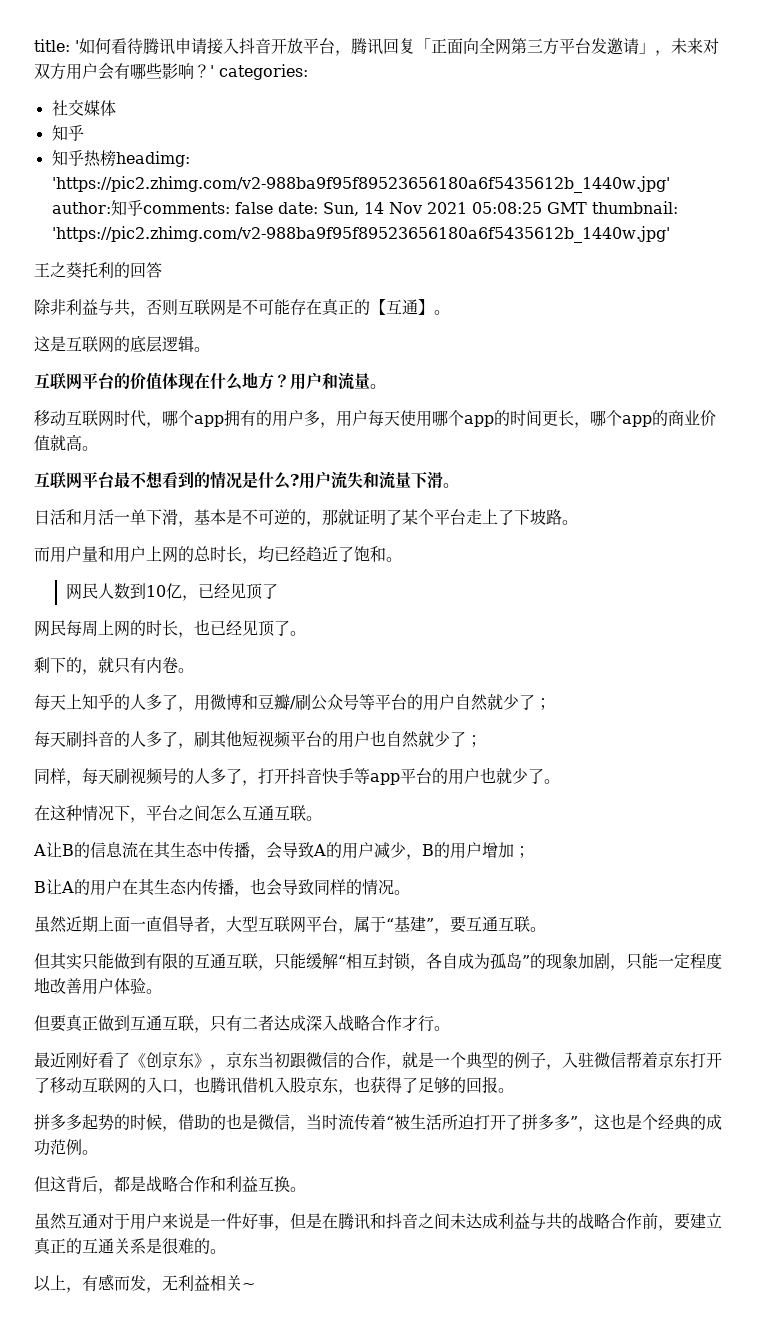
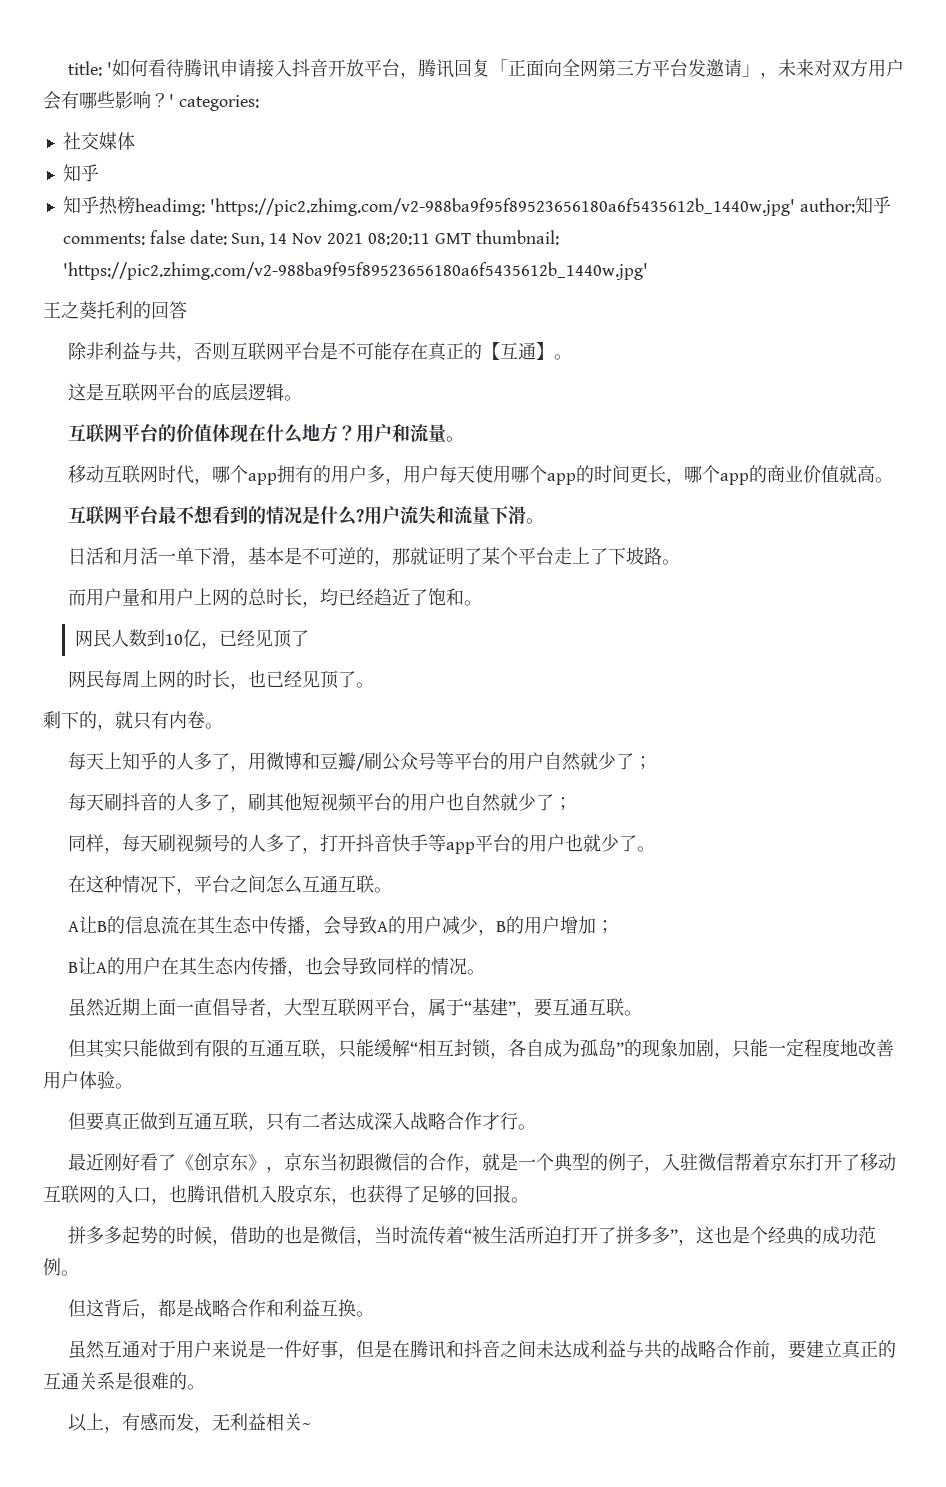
- 知乎热榜headimg: 'https://pic2.zhimg.com/v2-988ba9f95f89523656180a6f5435612b_1440w.jpg' author:知乎comments: false date: Sun, 14 Nov 2021 05:08:25 GMT thumbnail: 'https://pic2.zhimg.com/v2-988ba9f95f89523656180a6f5435612b_1440w.jpg'
+ 知乎热榜headimg: 'https://pic2.zhimg.com/v2-988ba9f95f89523656180a6f5435612b_1440w.jpg' author:知乎comments: false date: Sun, 14 Nov 2021 08:20:11 GMT thumbnail: 'https://pic2.zhimg.com/v2-988ba9f95f89523656180a6f5435612b_1440w.jpg'
- 除非利益与共，否则互联网是不可能存在真正的【互通】。
+ 除非利益与共，否则互联网平台是不可能存在真正的【互通】。
- 这是互联网的底层逻辑。
+ 这是互联网平台的底层逻辑。

